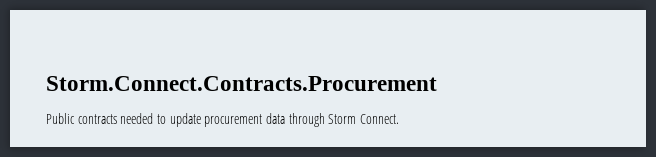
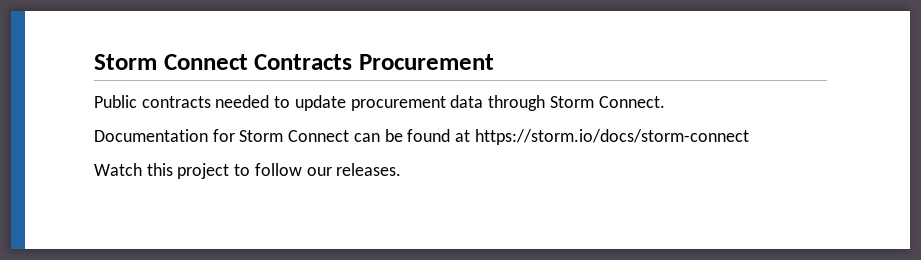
- Storm.Connect.Contracts.Procurement
+ Storm Connect Contracts Procurement
+ Documentation for Storm Connect can be found at https://storm.io/docs/storm-connect
+ Watch this project to follow our releases.

